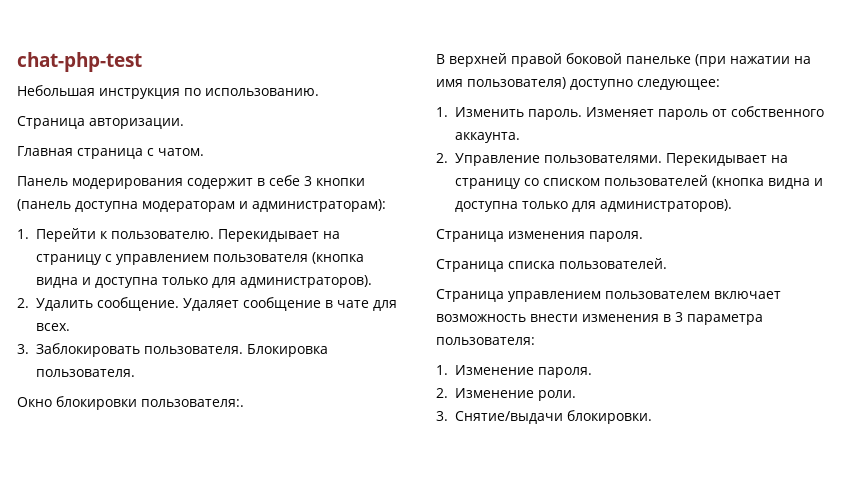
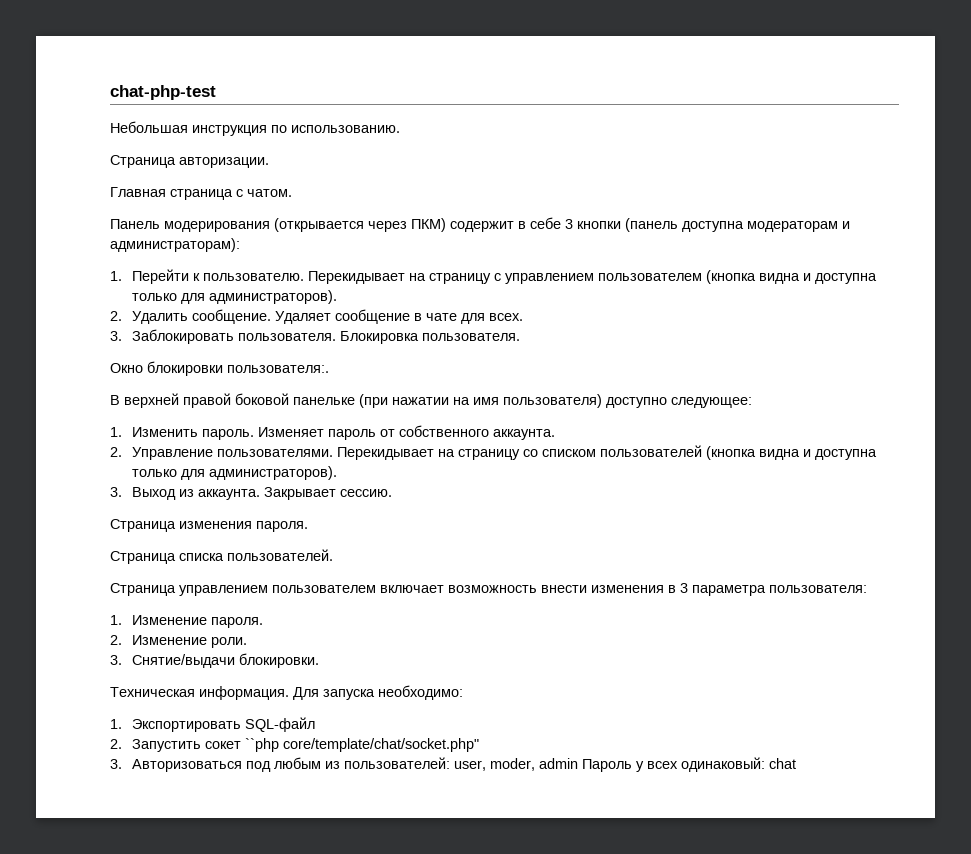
- Панель модерирования содержит в себе 3 кнопки (панель доступна модераторам и администраторам):
+ Панель модерирования (открывается через ПКМ) содержит в себе 3 кнопки (панель доступна модераторам и администраторам):
- Перекидывает на страницу с управлением пользователя (кнопка видна и доступна только для администраторов).
+ Перекидывает на страницу с управлением пользователем (кнопка видна и доступна только для администраторов).
+ 3. Выход из аккаунта. Закрывает сессию.
+ Техническая информация. Для запуска необходимо:
+ 1. Экспортировать SQL-файл
+ 2. Запустить сокет ``php core/template/chat/socket.php"
+ 3. Авторизоваться под любым из пользователей: user, moder, admin Пароль у всех одинаковый: chat

